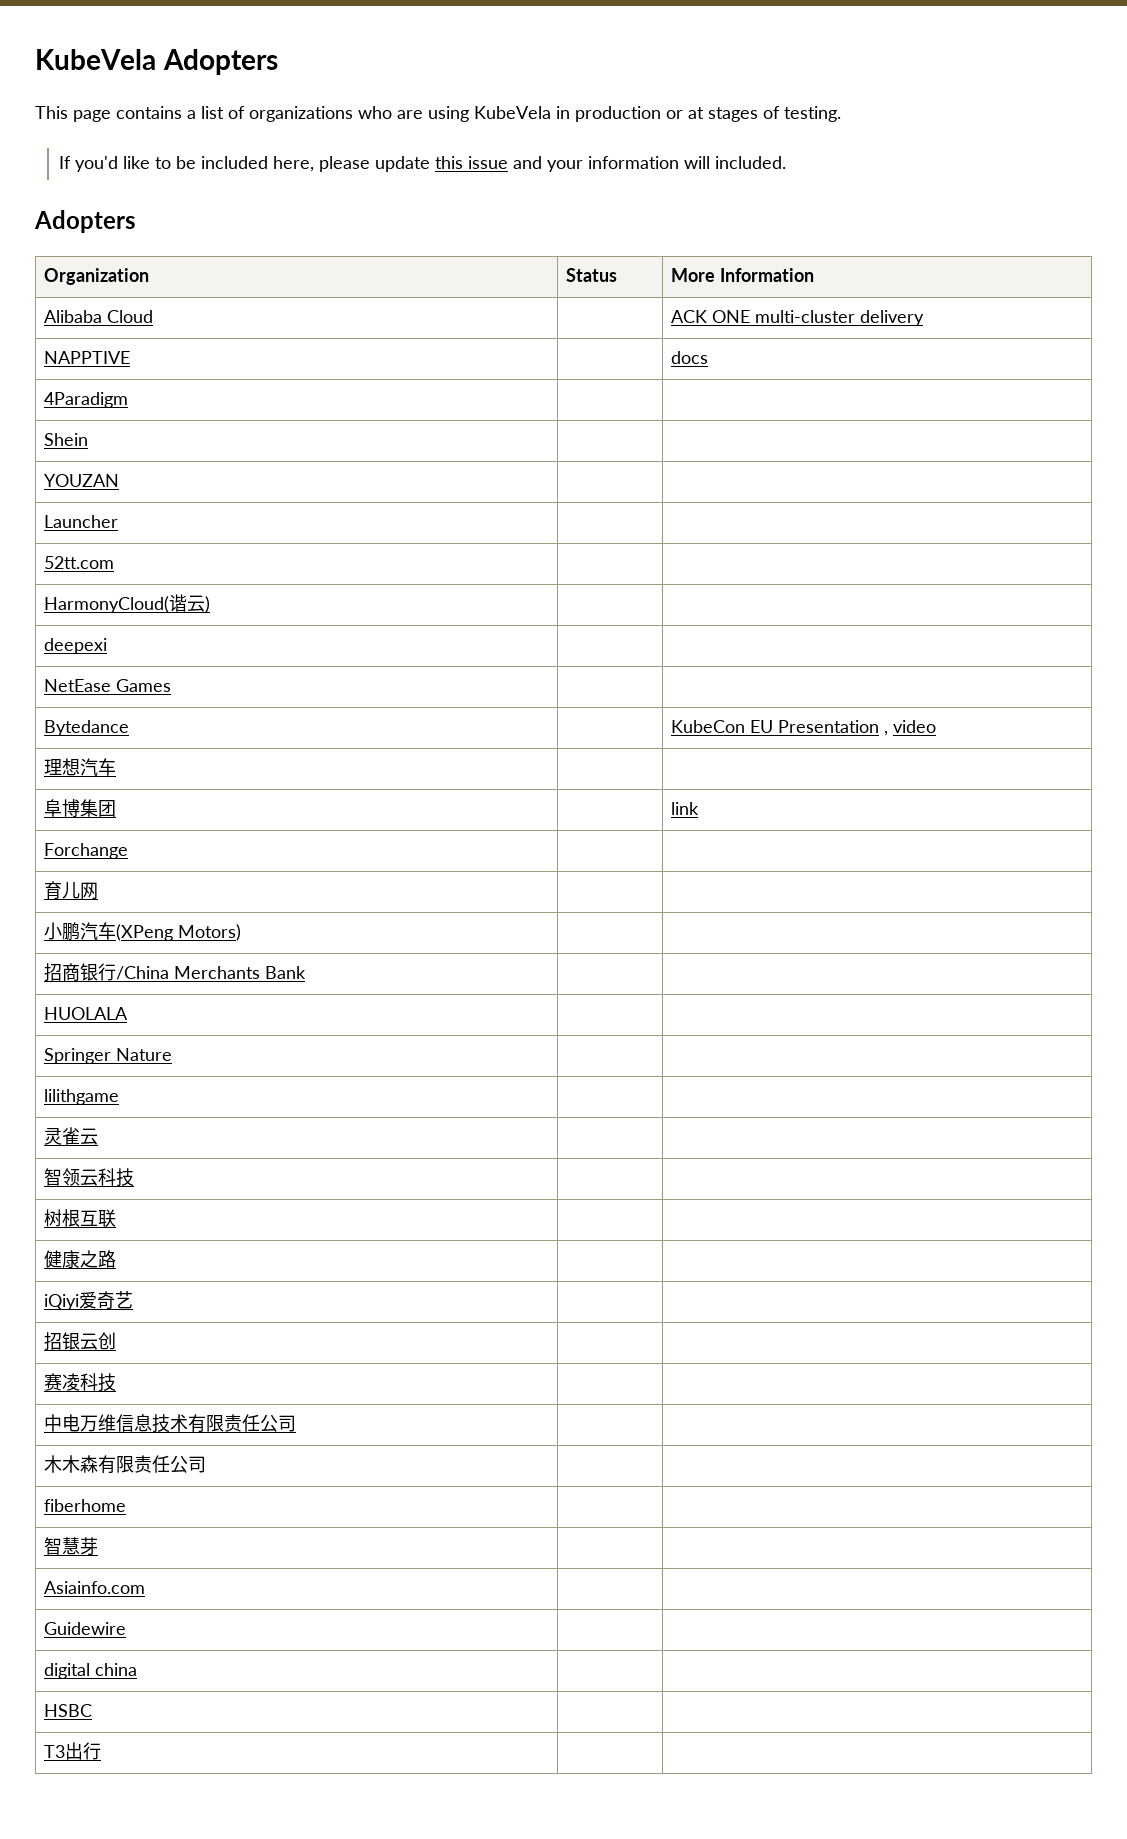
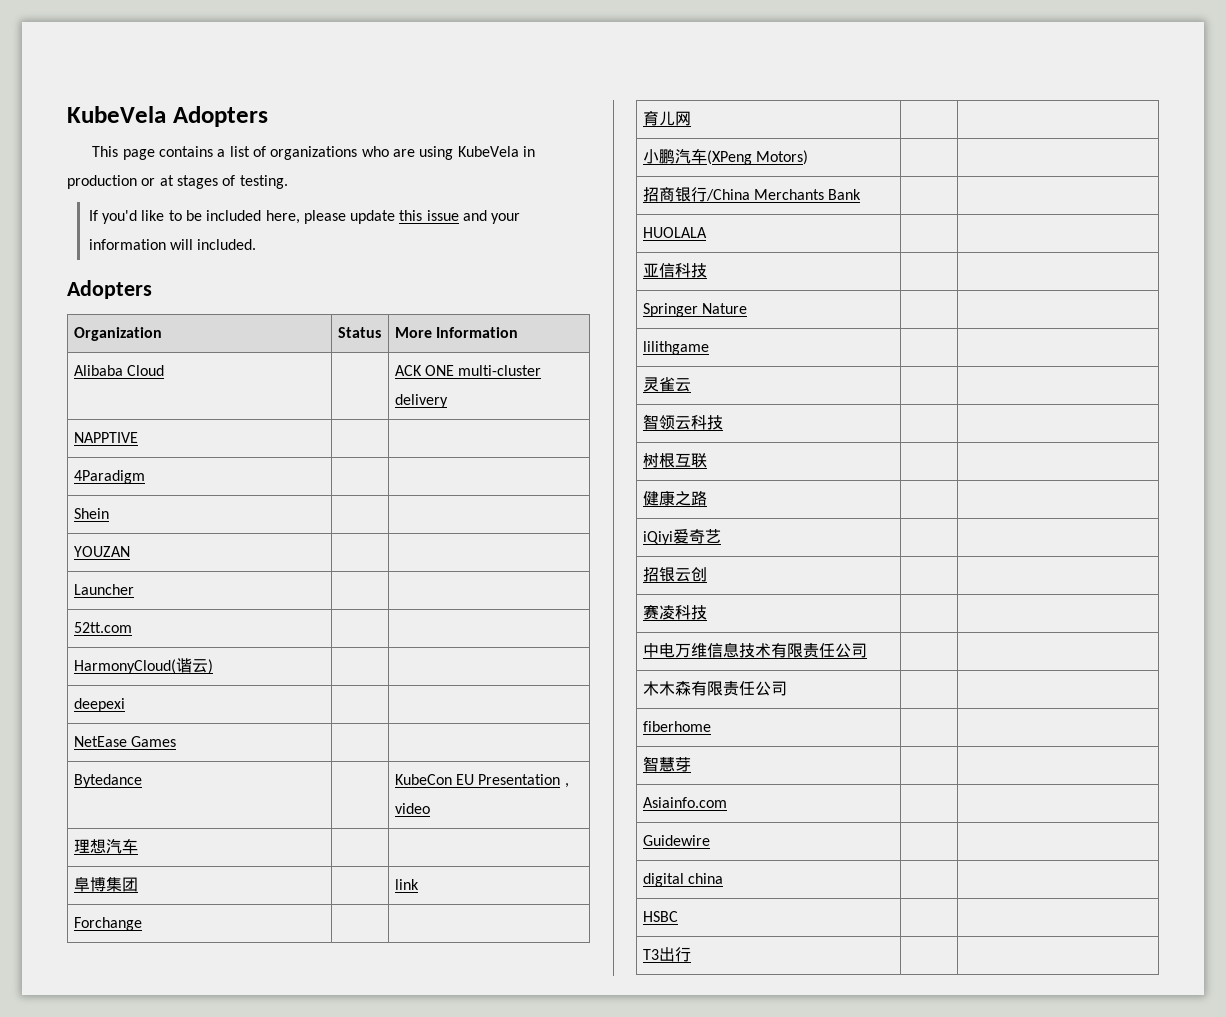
- NAPPTIVE | | docs
+ NAPPTIVE | |
+ 亚信科技 | |

